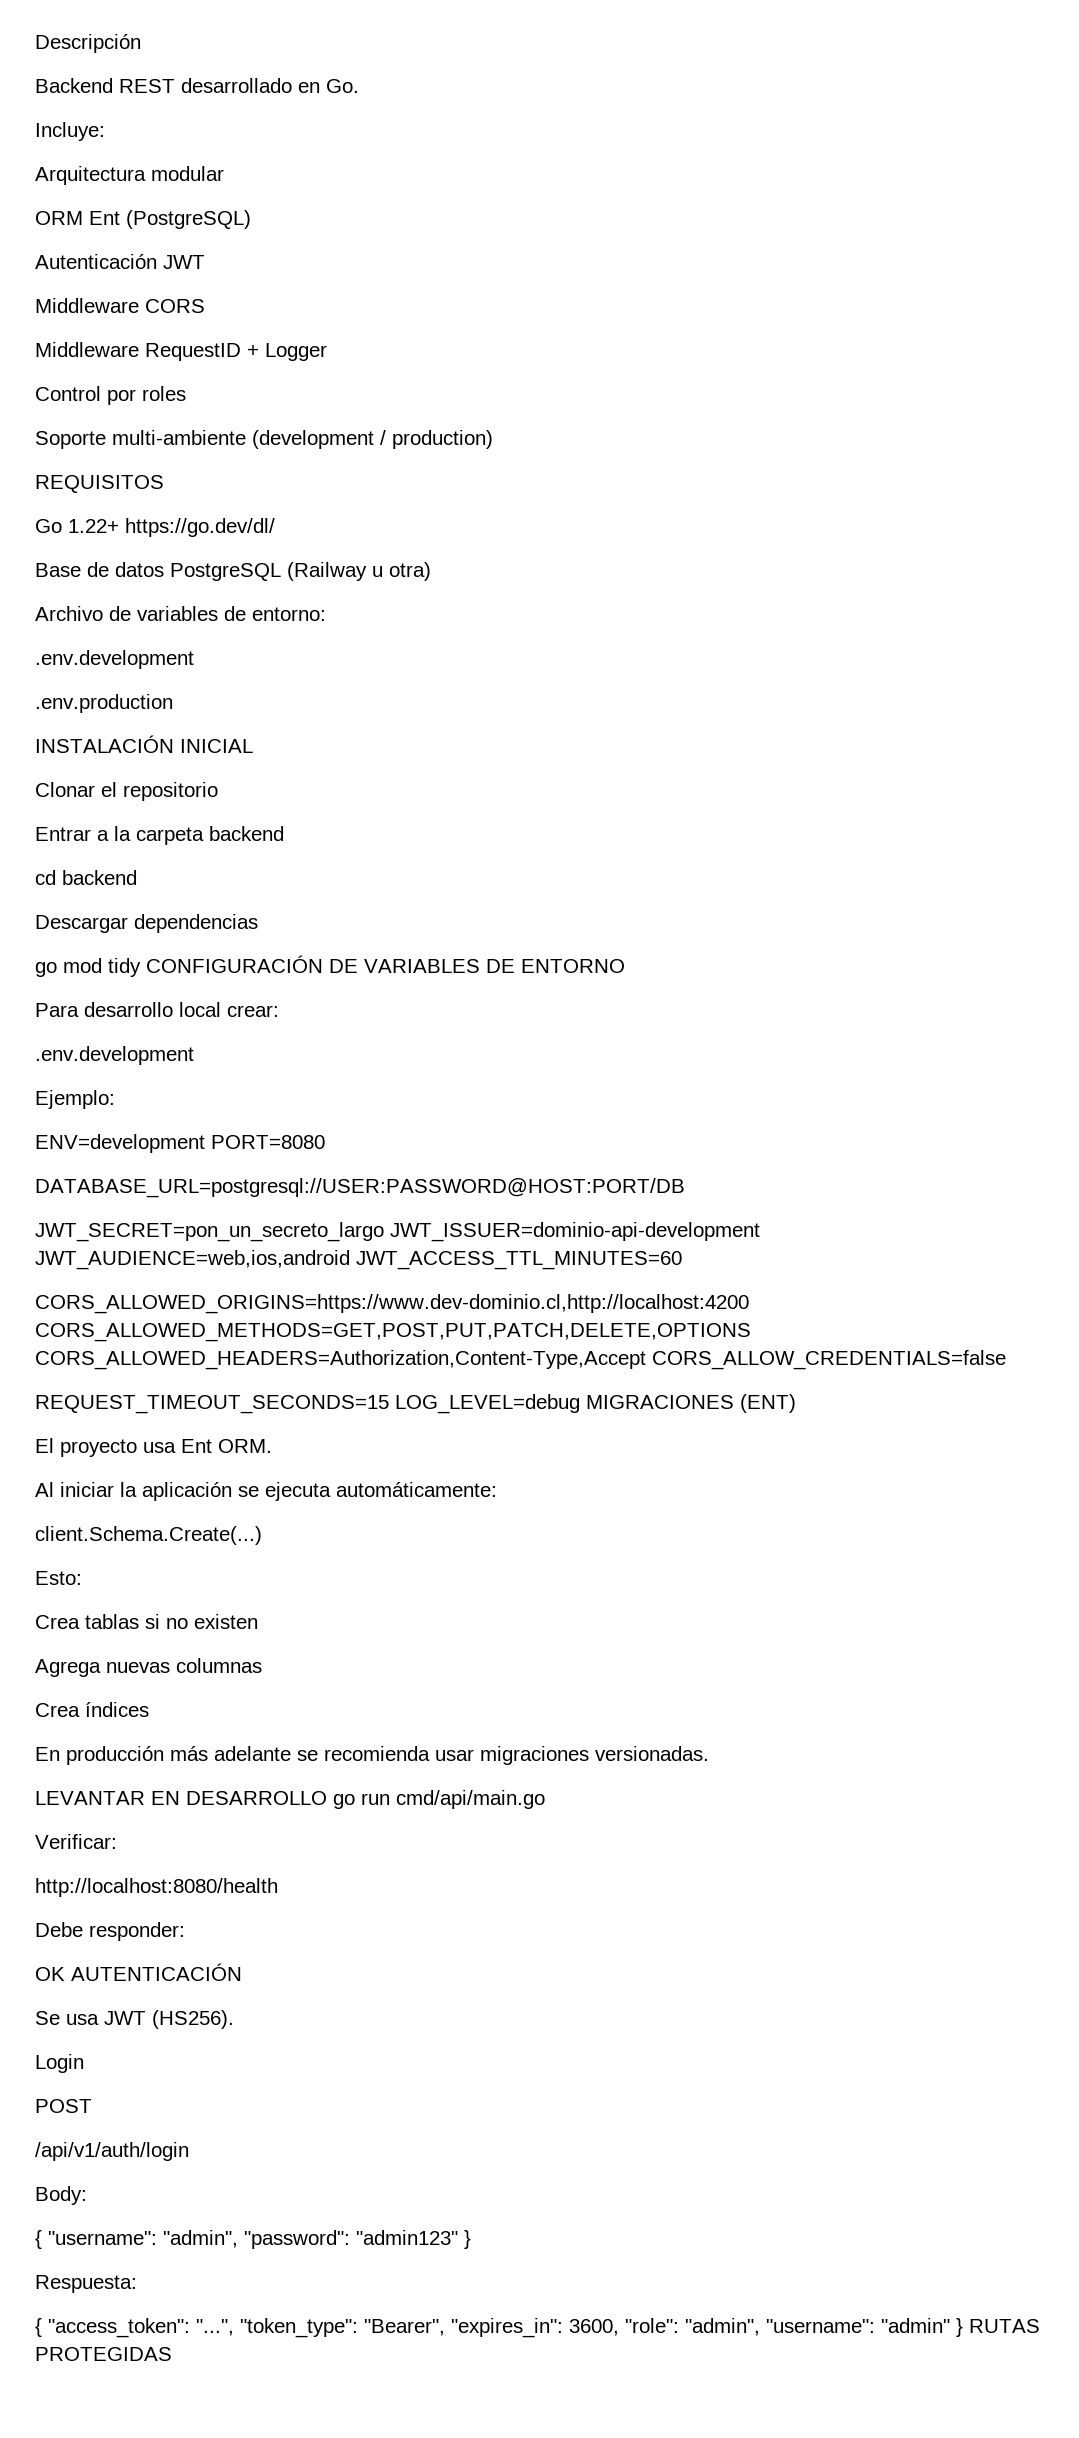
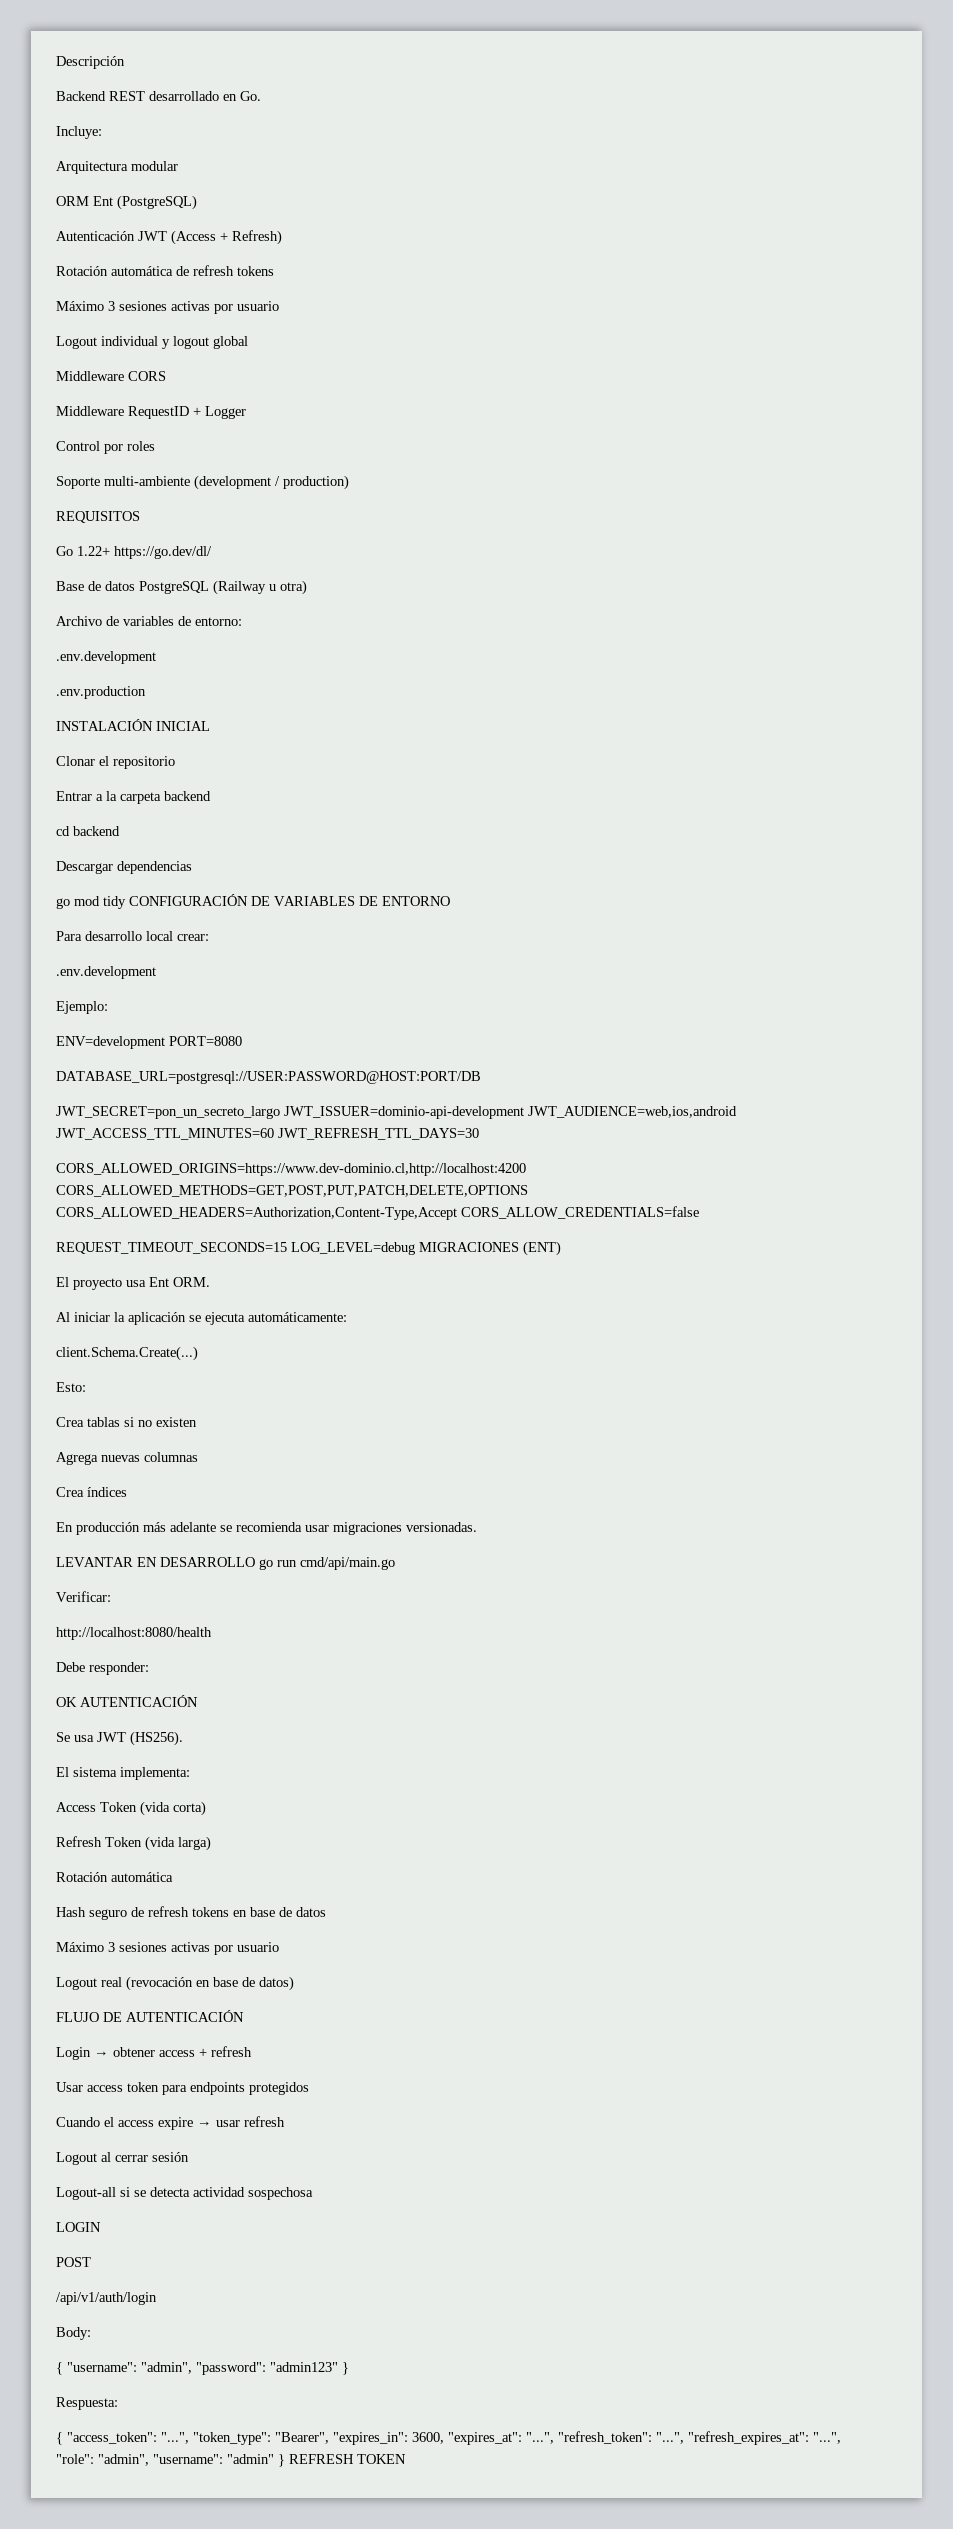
- Autenticación JWT
+ Autenticación JWT (Access + Refresh)
+ Rotación automática de refresh tokens
+ Máximo 3 sesiones activas por usuario
+ Logout individual y logout global
- JWT_SECRET=pon_un_secreto_largo JWT_ISSUER=dominio-api-development JWT_AUDIENCE=web,ios,android JWT_ACCESS_TTL_MINUTES=60
+ JWT_SECRET=pon_un_secreto_largo JWT_ISSUER=dominio-api-development JWT_AUDIENCE=web,ios,android JWT_ACCESS_TTL_MINUTES=60 JWT_REFRESH_TTL_DAYS=30
- Login
+ El sistema implementa:
+ Access Token (vida corta)
+ Refresh Token (vida larga)
+ Rotación automática
+ Hash seguro de refresh tokens en base de datos
+ Máximo 3 sesiones activas por usuario
+ Logout real (revocación en base de datos)
+ FLUJO DE AUTENTICACIÓN
+ Login → obtener access + refresh
+ Usar access token para endpoints protegidos
+ Cuando el access expire → usar refresh
+ Logout al cerrar sesión
+ Logout-all si se detecta actividad sospechosa
+ LOGIN
- { "access_token": "...", "token_type": "Bearer", "expires_in": 3600, "role": "admin", "username": "admin" } RUTAS PROTEGIDAS
+ { "access_token": "...", "token_type": "Bearer", "expires_in": 3600, "expires_at": "...", "refresh_token": "...", "refresh_expires_at": "...", "role": "admin", "username": "admin" } REFRESH TOKEN

